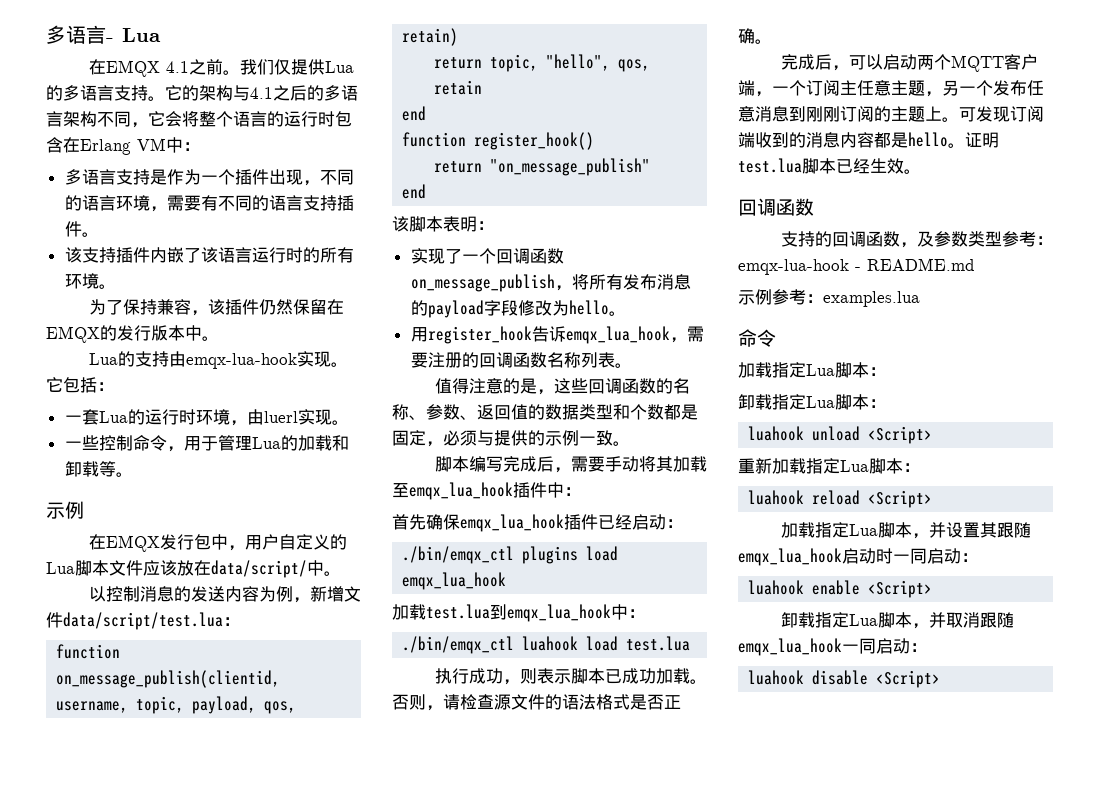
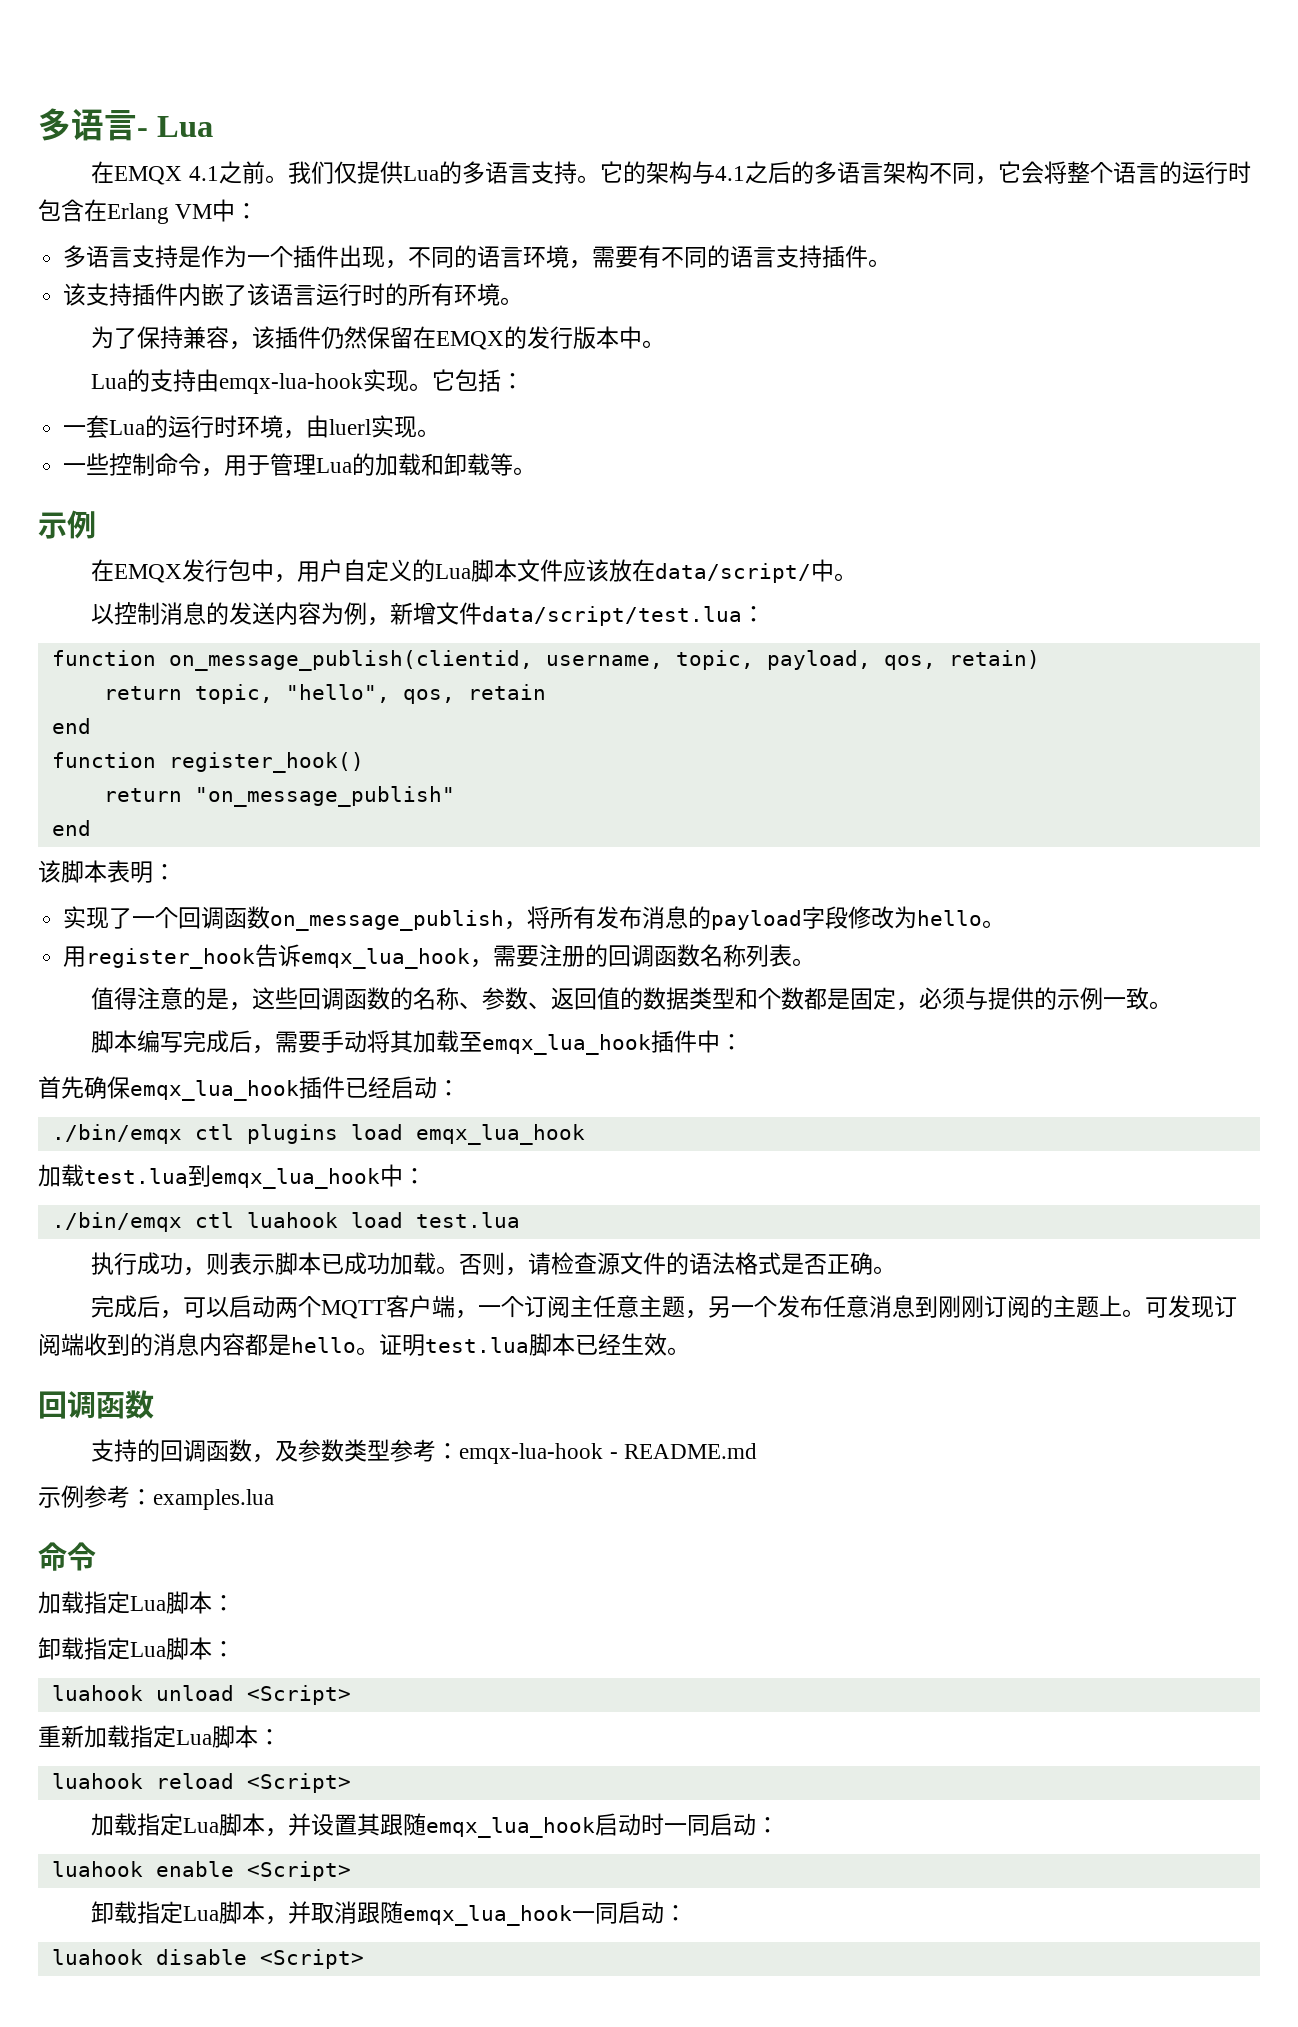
- ./bin/emqx_ctl plugins load emqx_lua_hook
+ ./bin/emqx ctl plugins load emqx_lua_hook
- ./bin/emqx_ctl luahook load test.lua
+ ./bin/emqx ctl luahook load test.lua

